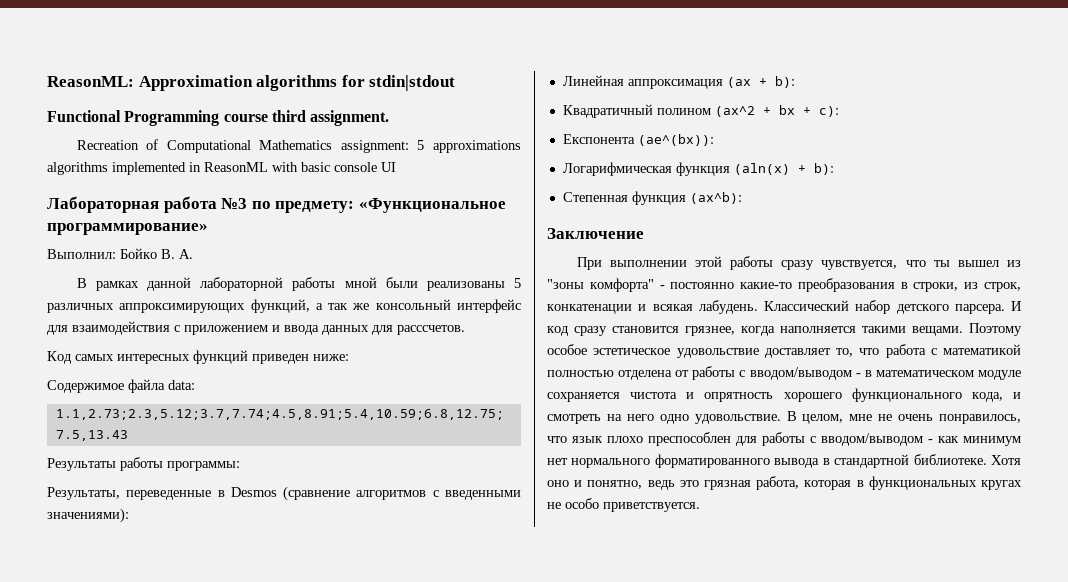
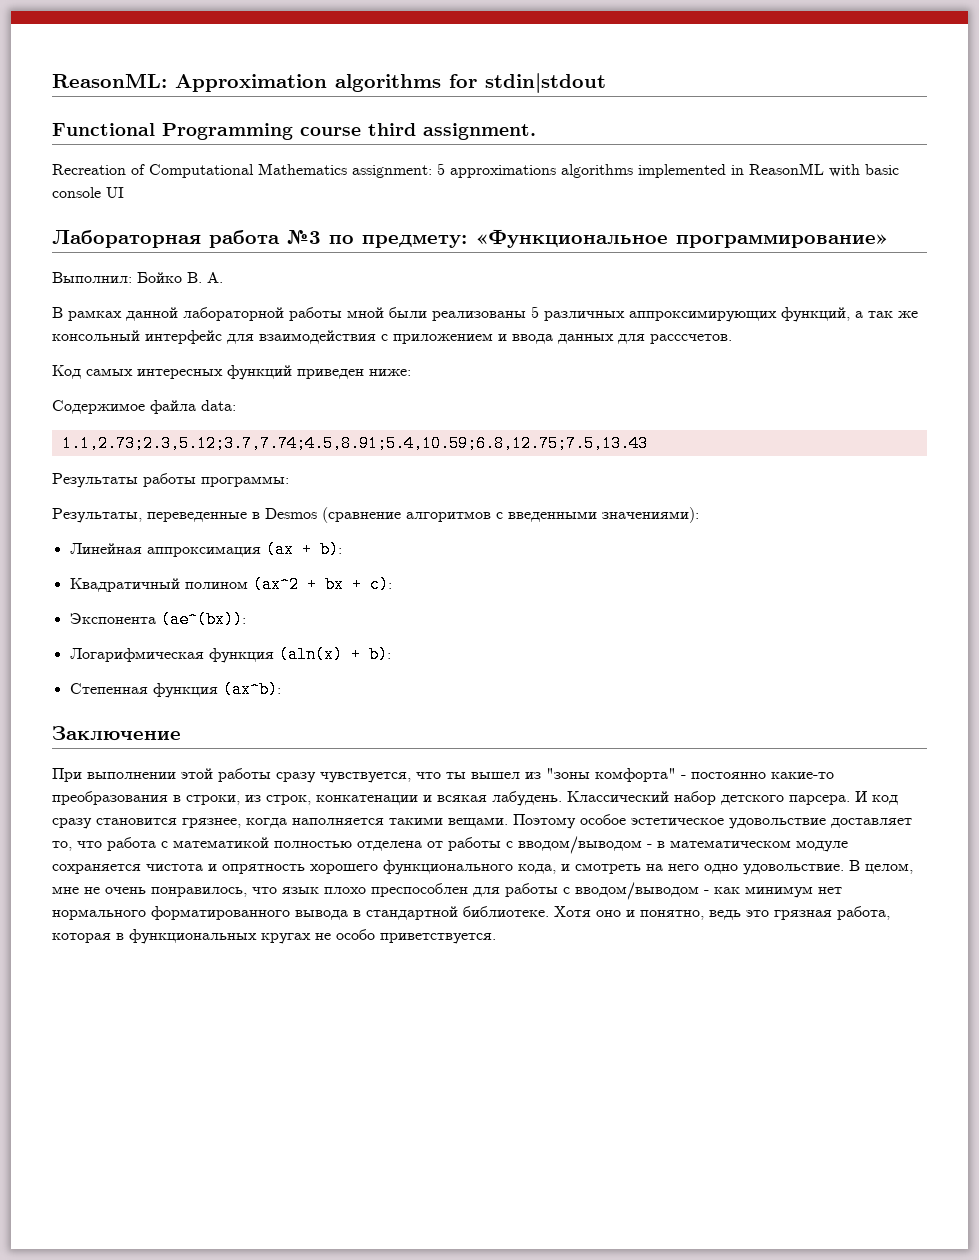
- Експонента (ae^(bx)):
+ Экспонента (ae^(bx)):

